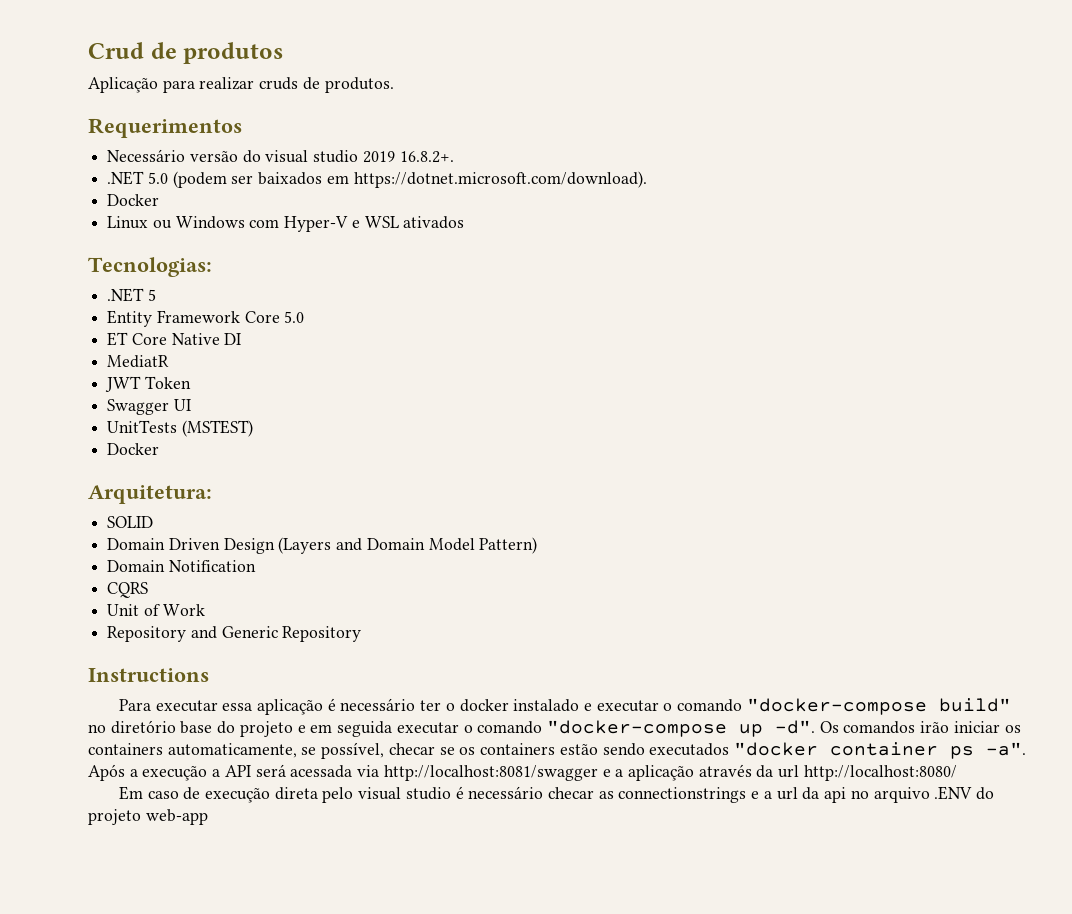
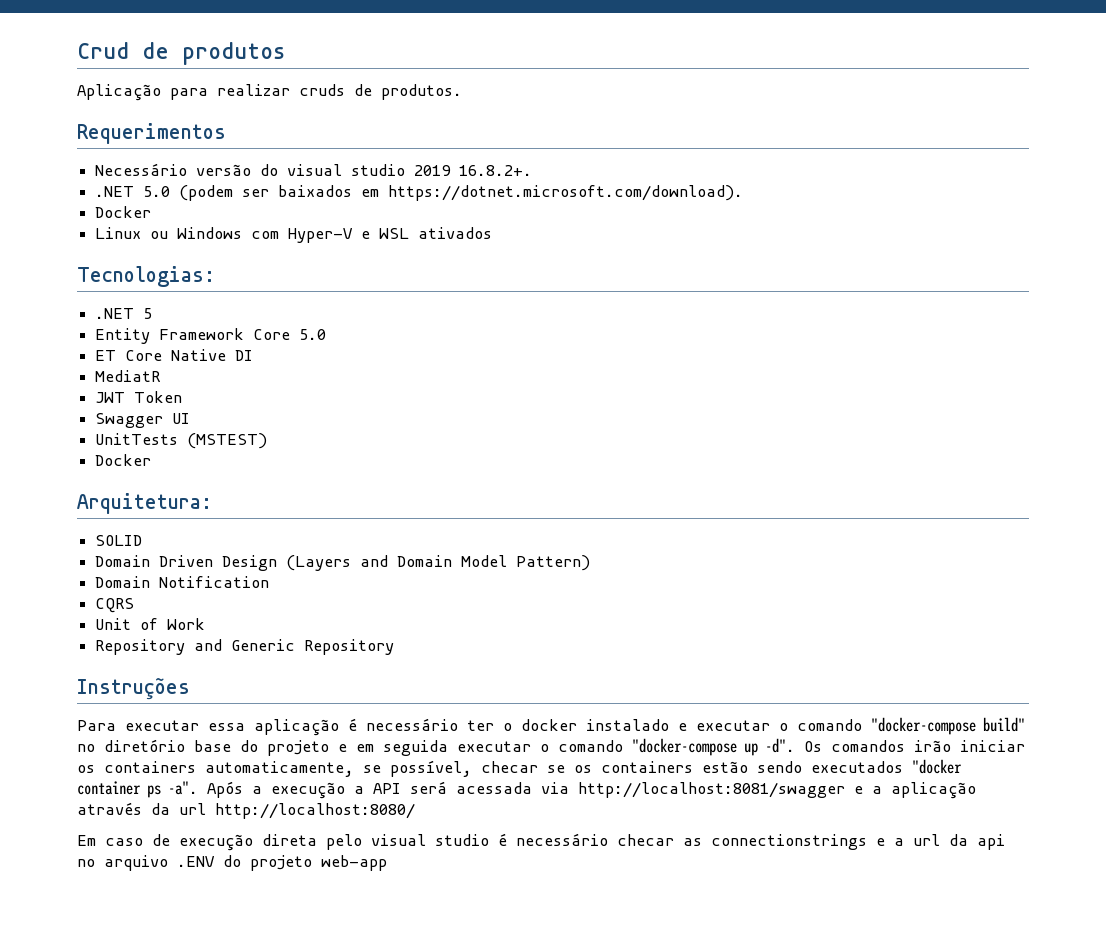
- Instructions
+ Instruções

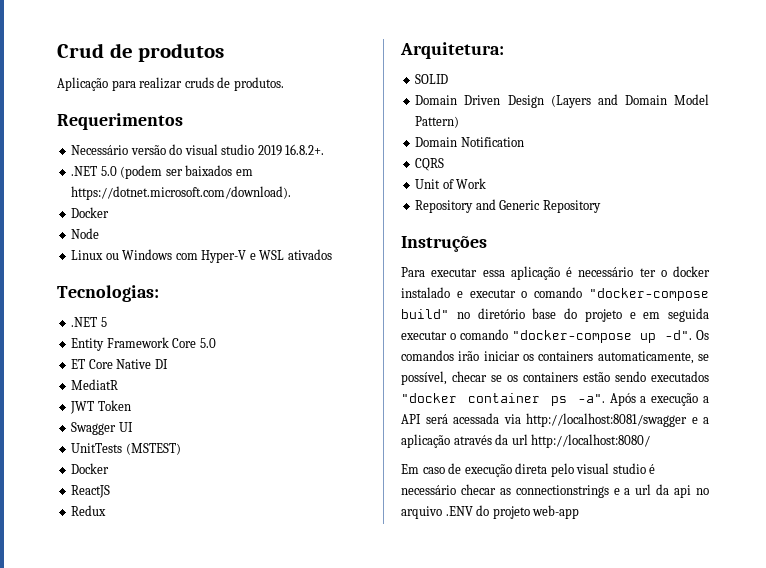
+ Node
+ ReactJS
+ Redux

